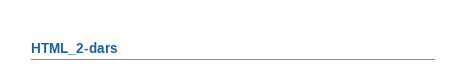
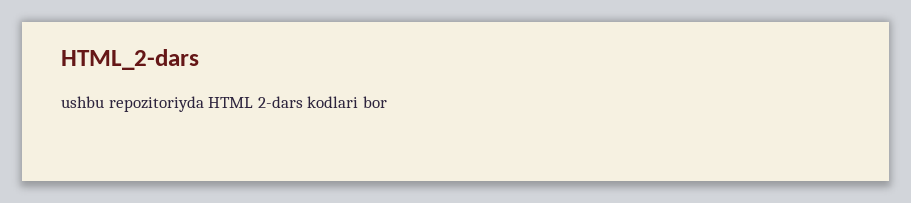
+ ushbu repozitoriyda HTML 2-dars kodlari bor

